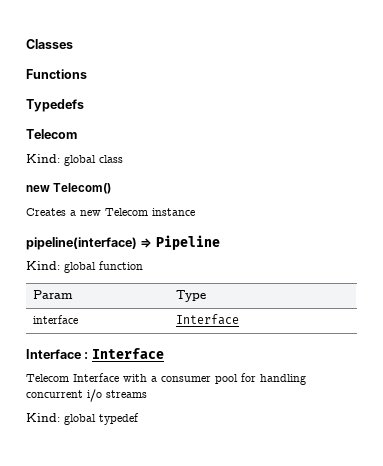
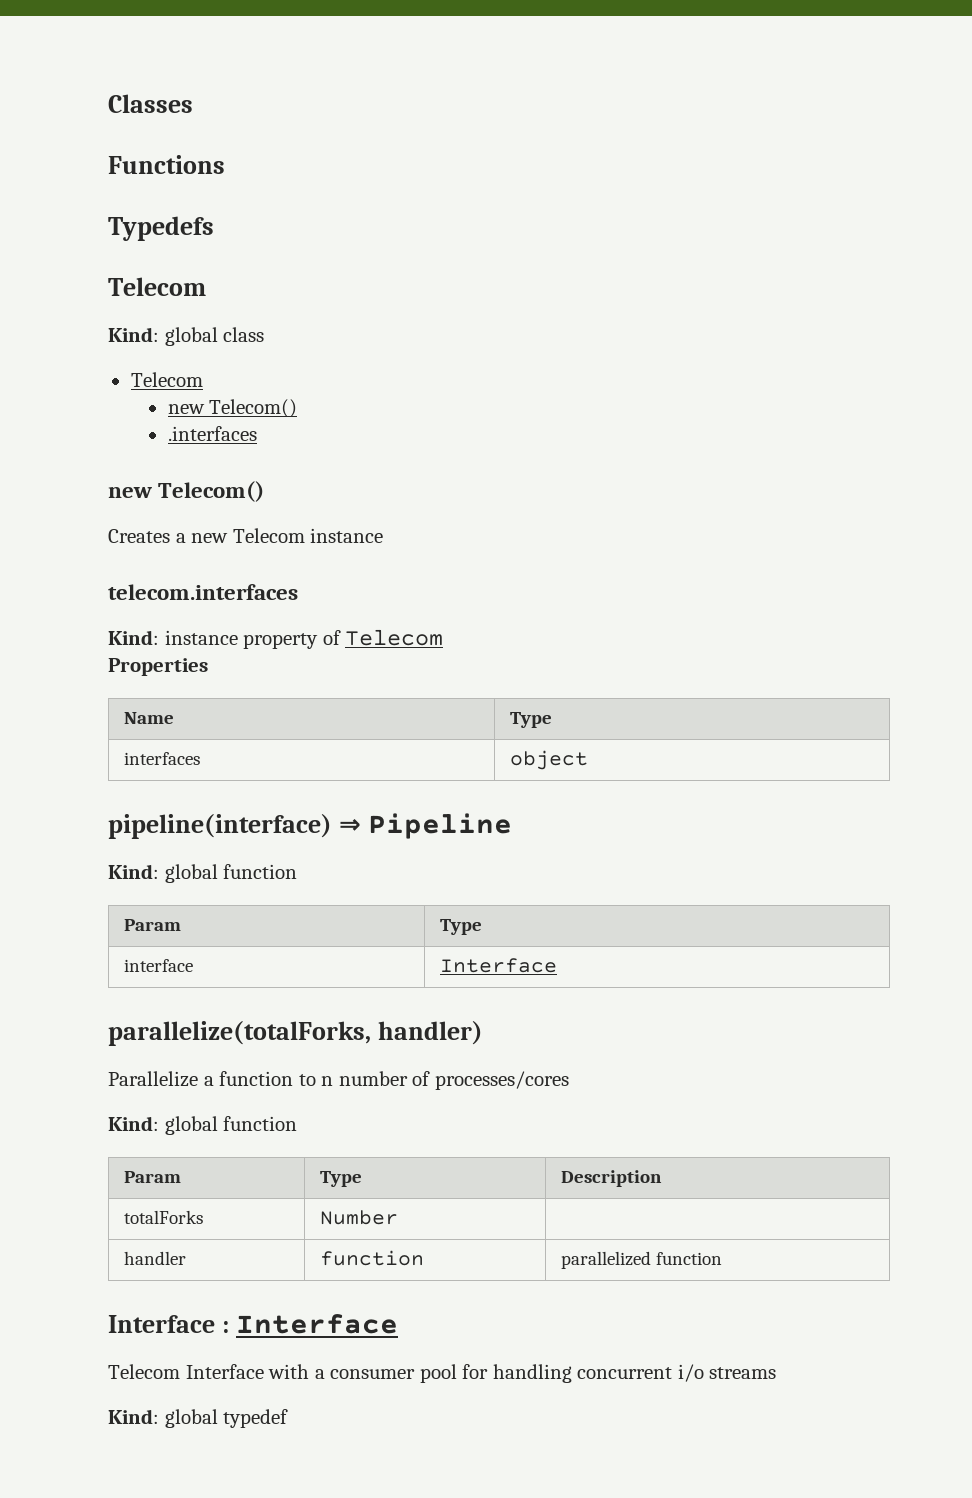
  Kind: global class
+ Telecom
+ new Telecom()
+ .interfaces
+ telecom.interfaces
+ Kind: instance property of Telecom
+ Properties
+ Name | Type
+ interfaces | object
+ parallelize(totalForks, handler)
+ Parallelize a function to n number of processes/cores
+ Kind: global function
+ Param | Type | Description
+ totalForks | Number |
+ handler | function | parallelized function

